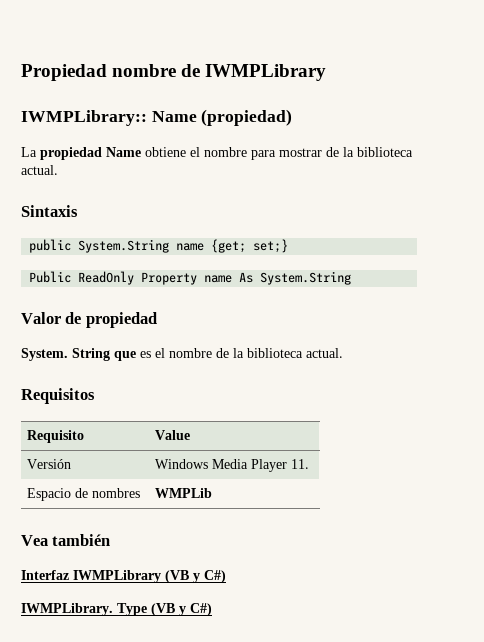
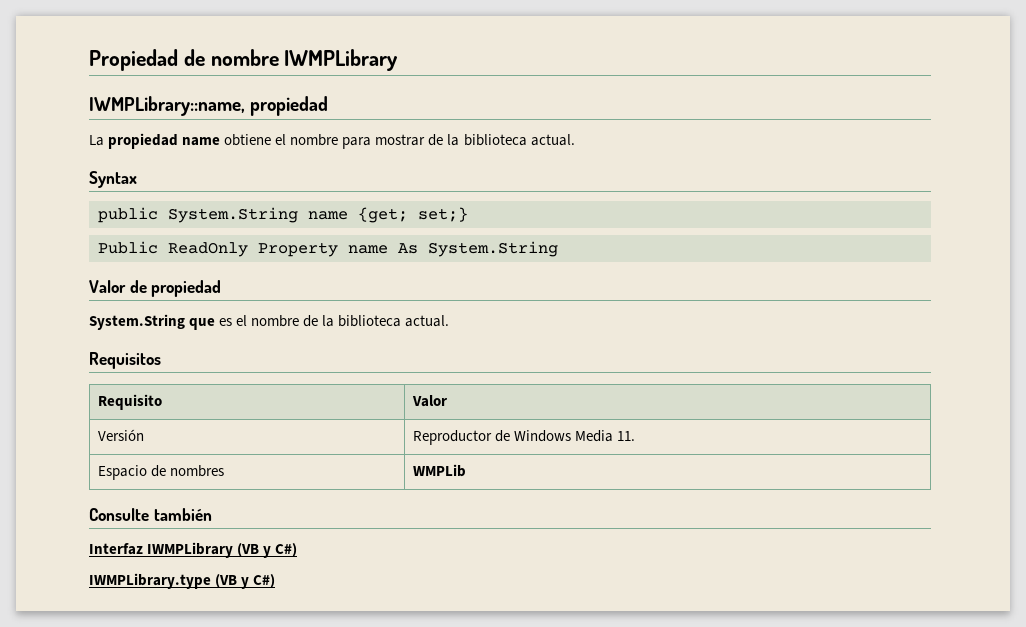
- Propiedad nombre de IWMPLibrary
+ Propiedad de nombre IWMPLibrary
- IWMPLibrary:: Name (propiedad)
+ IWMPLibrary::name, propiedad
- La propiedad Name obtiene el nombre para mostrar de la biblioteca actual.
+ La propiedad name obtiene el nombre para mostrar de la biblioteca actual.
- Sintaxis
+ Syntax
- System. String que es el nombre de la biblioteca actual.
+ System.String que es el nombre de la biblioteca actual.
- Requisito | Value
+ Requisito | Valor
- Versión | Windows Media Player 11.
+ Versión | Reproductor de Windows Media 11.
- Vea también
+ Consulte también
- IWMPLibrary. Type (VB y C#)
+ IWMPLibrary.type (VB y C#)

